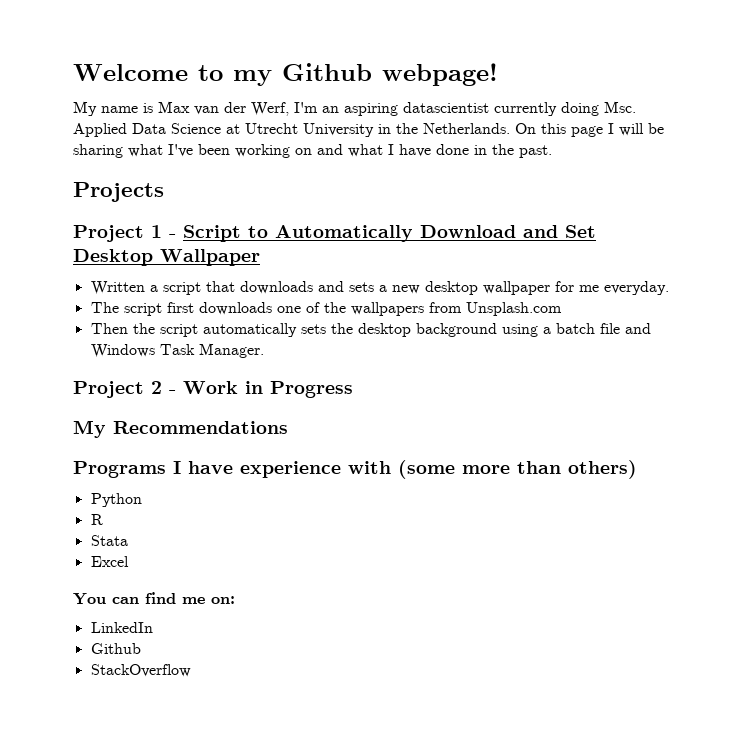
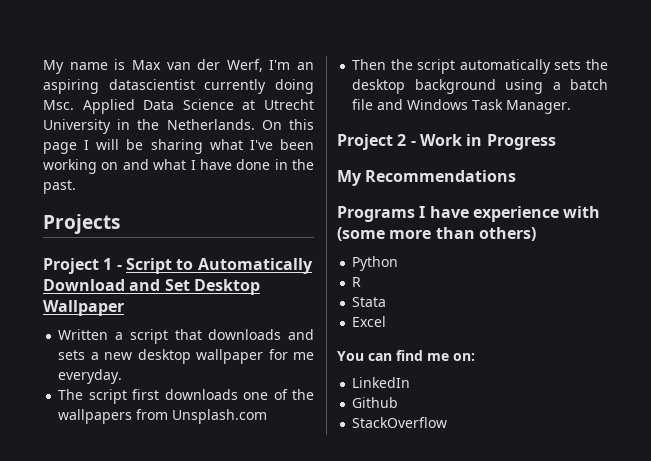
- Welcome to my Github webpage!

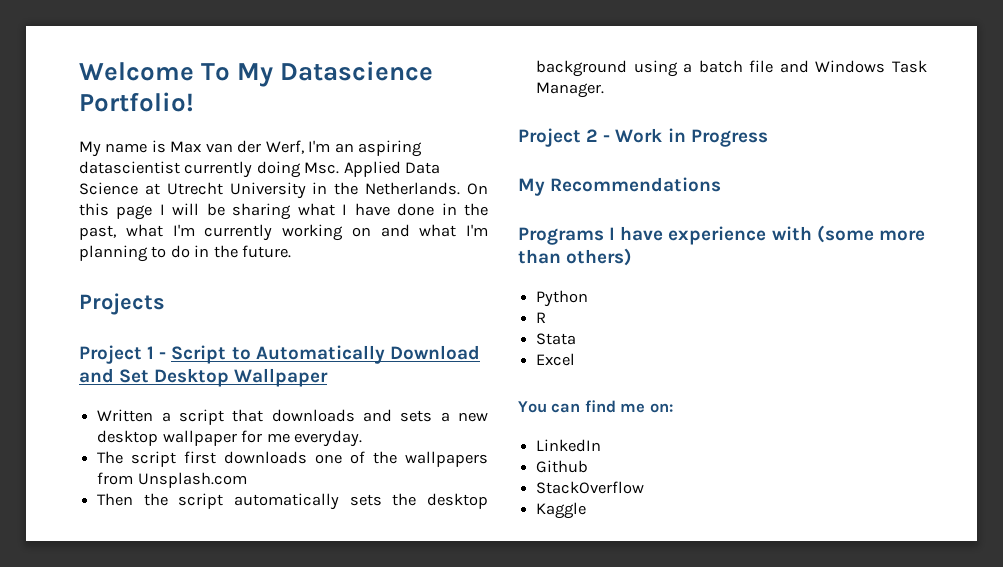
+ Welcome To My Datascience Portfolio!
- On this page I will be sharing what I've been working on and what I have done in the past.
+ On this page I will be sharing what I have done in the past, what I'm currently working on and what I'm planning to do in the future.
+ Kaggle

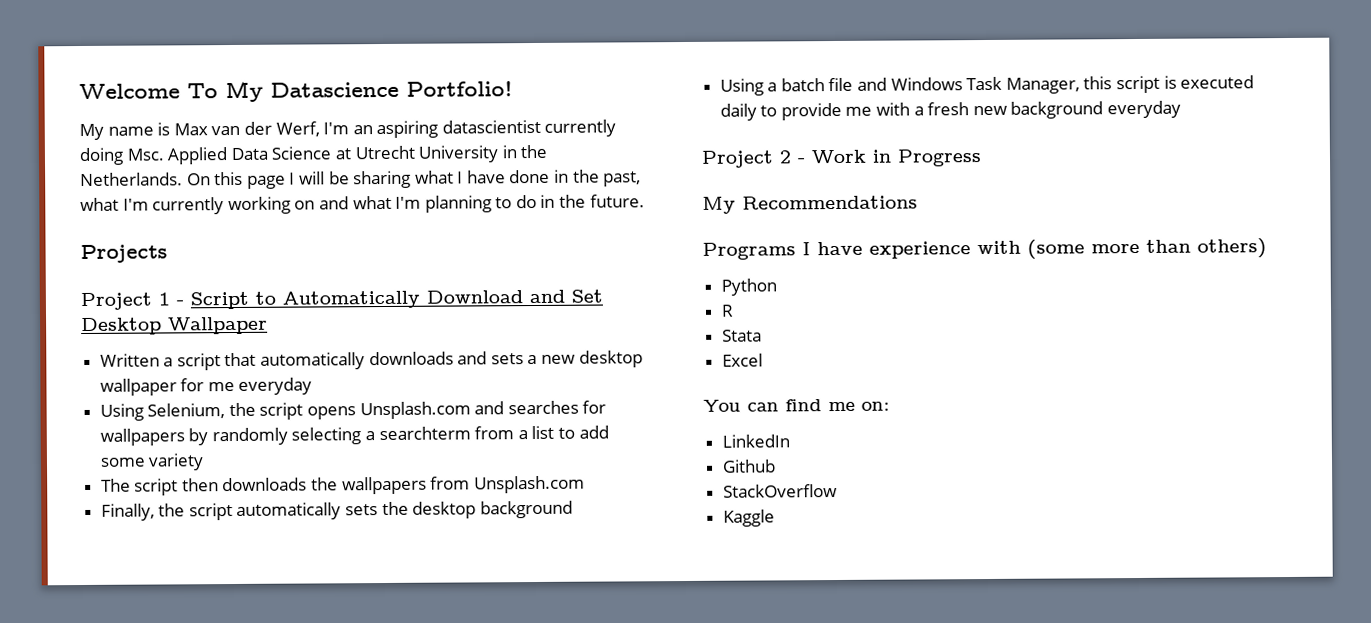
- Written a script that downloads and sets a new desktop wallpaper for me everyday.
- The script first downloads one of the wallpapers from Unsplash.com
+ Written a script that automatically downloads and sets a new desktop wallpaper for me everyday
+ Using Selenium, the script opens Unsplash.com and searches for wallpapers by randomly selecting a searchterm from a list to add some variety
+ The script then downloads the wallpapers from Unsplash.com
- Then the script automatically sets the desktop background using a batch file and Windows Task Manager.
+ Finally, the script automatically sets the desktop background
+ Using a batch file and Windows Task Manager, this script is executed daily to provide me with a fresh new background everyday

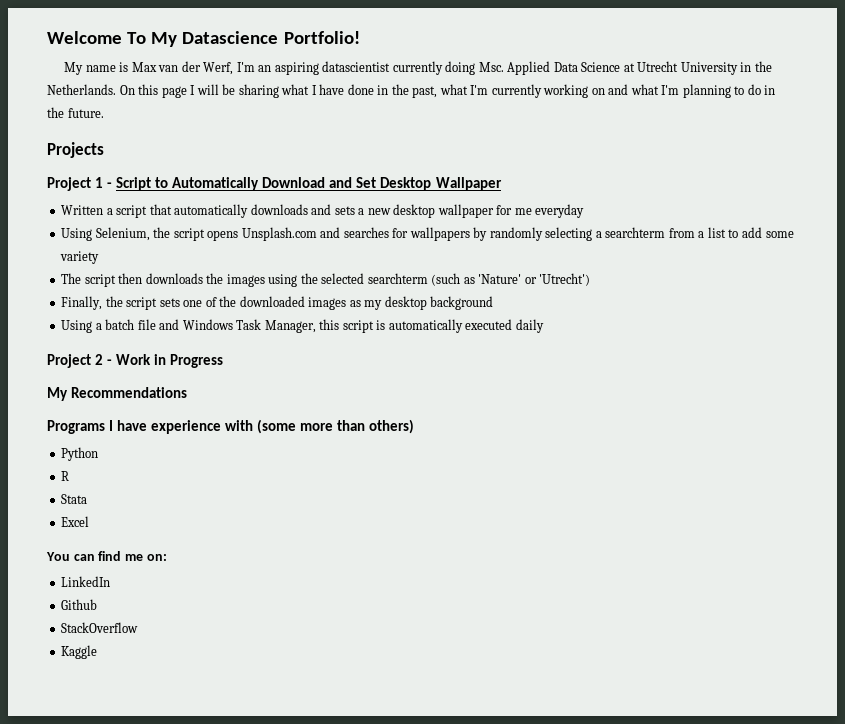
- The script then downloads the wallpapers from Unsplash.com
- Finally, the script automatically sets the desktop background
+ The script then downloads the images using the selected searchterm (such as 'Nature' or 'Utrecht')
+ Finally, the script sets one of the downloaded images as my desktop background
- Using a batch file and Windows Task Manager, this script is executed daily to provide me with a fresh new background everyday
+ Using a batch file and Windows Task Manager, this script is automatically executed daily

